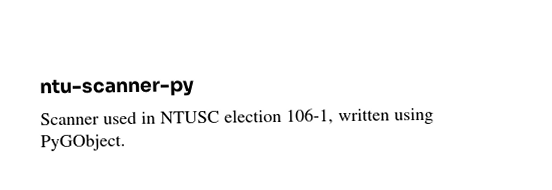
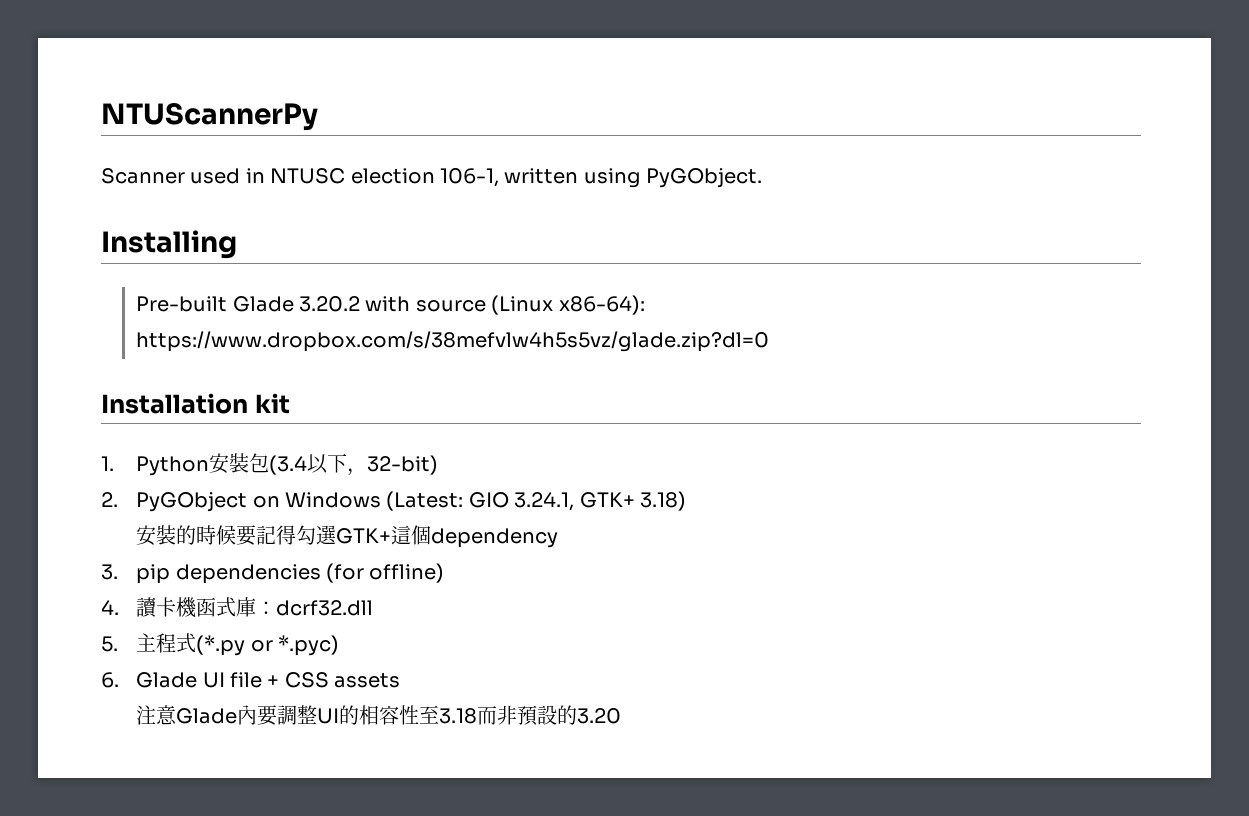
- ntu-scanner-py
+ NTUScannerPy
+ Installing
+ Pre-built Glade 3.20.2 with source (Linux x86-64): https://www.dropbox.com/s/38mefvlw4h5s5vz/glade.zip?dl=0
+ Installation kit
+ 1. Python安裝包(3.4以下，32-bit)
+ 2. PyGObject on Windows (Latest: GIO 3.24.1, GTK+ 3.18)
+ 安裝的時候要記得勾選GTK+這個dependency
+ 3. pip dependencies (for offline)
+ 4.讀卡機函式庫：dcrf32.dll
+ 5.主程式(*.py or *.pyc)
+ 6. Glade UI file + CSS assets
+ 注意Glade內要調整UI的相容性至3.18而非預設的3.20

